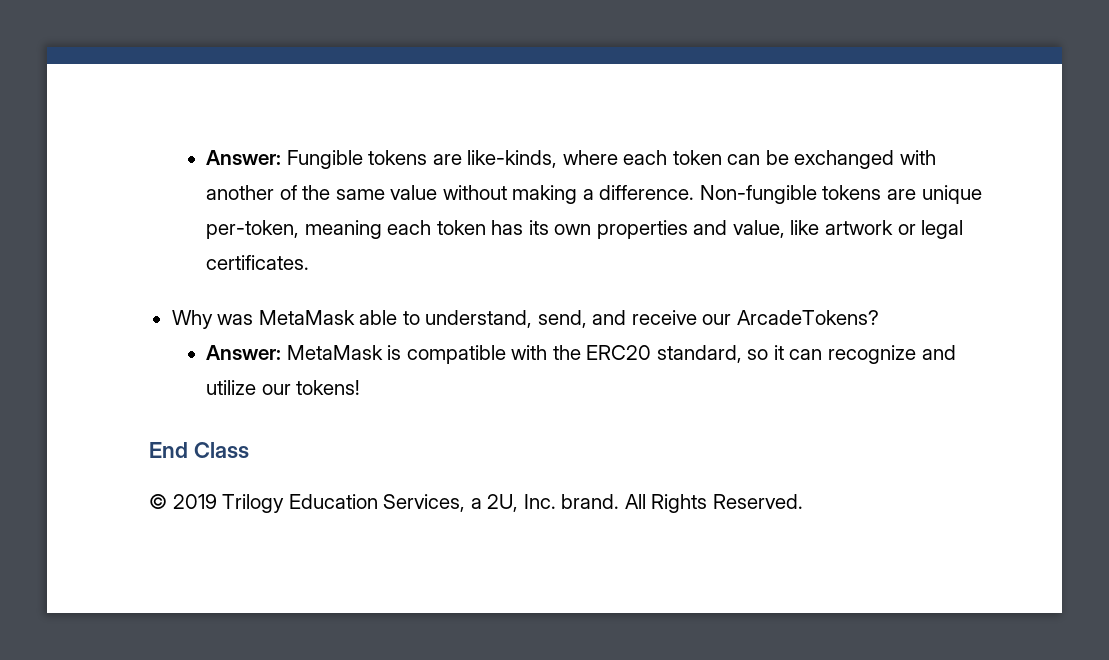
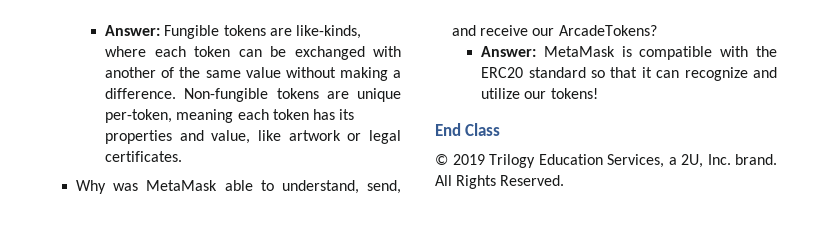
- Non-fungible tokens are unique per-token, meaning each token has its own properties and value, like artwork or legal certificates.
+ Non-fungible tokens are unique per-token, meaning each token has its properties and value, like artwork or legal certificates.
- Answer: MetaMask is compatible with the ERC20 standard, so it can recognize and utilize our tokens!
+ Answer: MetaMask is compatible with the ERC20 standard so that it can recognize and utilize our tokens!

